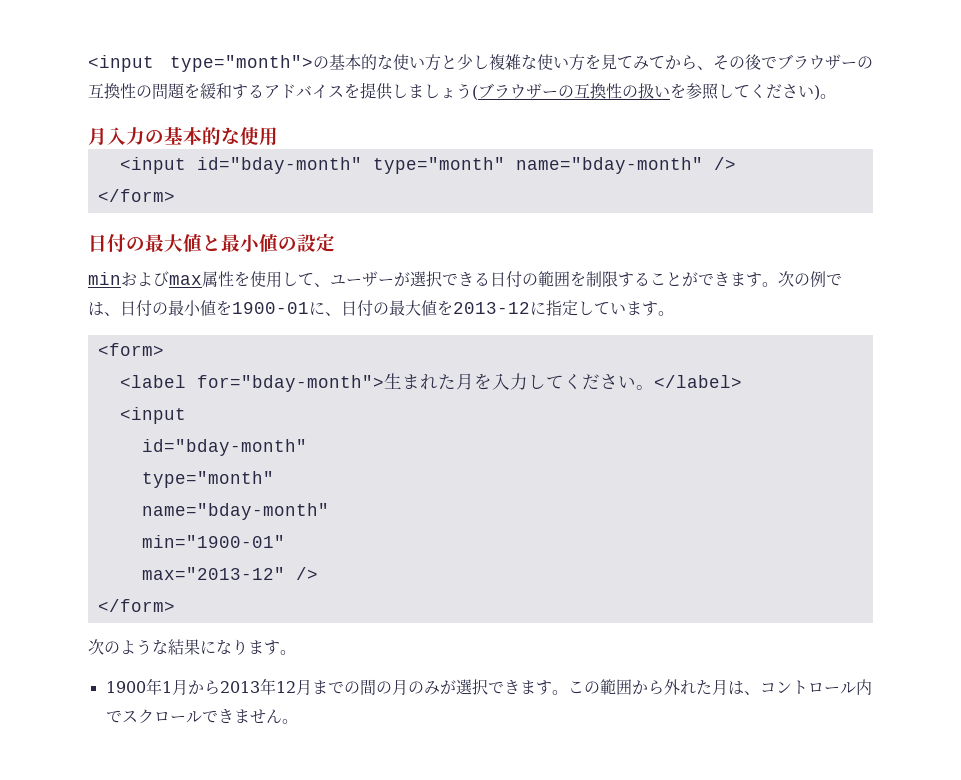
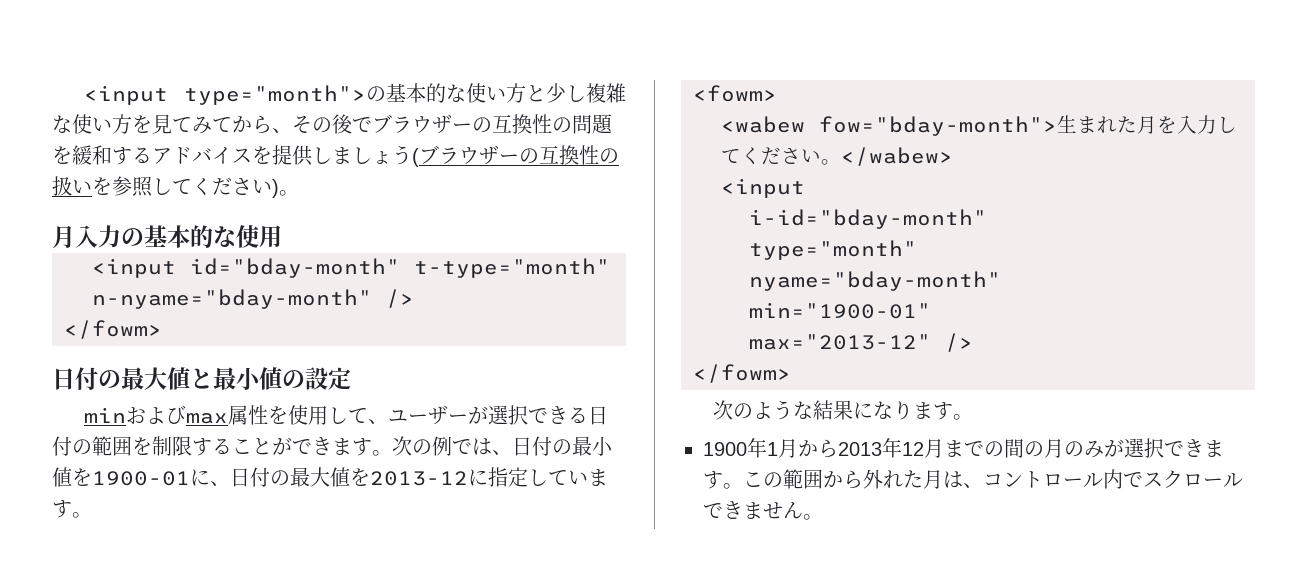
- <input id="bday-month" type="month" name="bday-month" />
- </form>
+ <input id="bday-month" t-type="month" n-nyame="bday-month" />
+ </fowm>
- <form>
- <label for="bday-month">生まれた月を入力してください。
+ <fowm>
+ <wabew fow="bday-month">生まれた月を入力してください。
- </label>
+ </wabew>
  <input
- id="bday-month"
+ i-id="bday-month"
  type="month"
- name="bday-month"
+ nyame="bday-month"
  max="2013-12" />
- </form>
+ </fowm>

